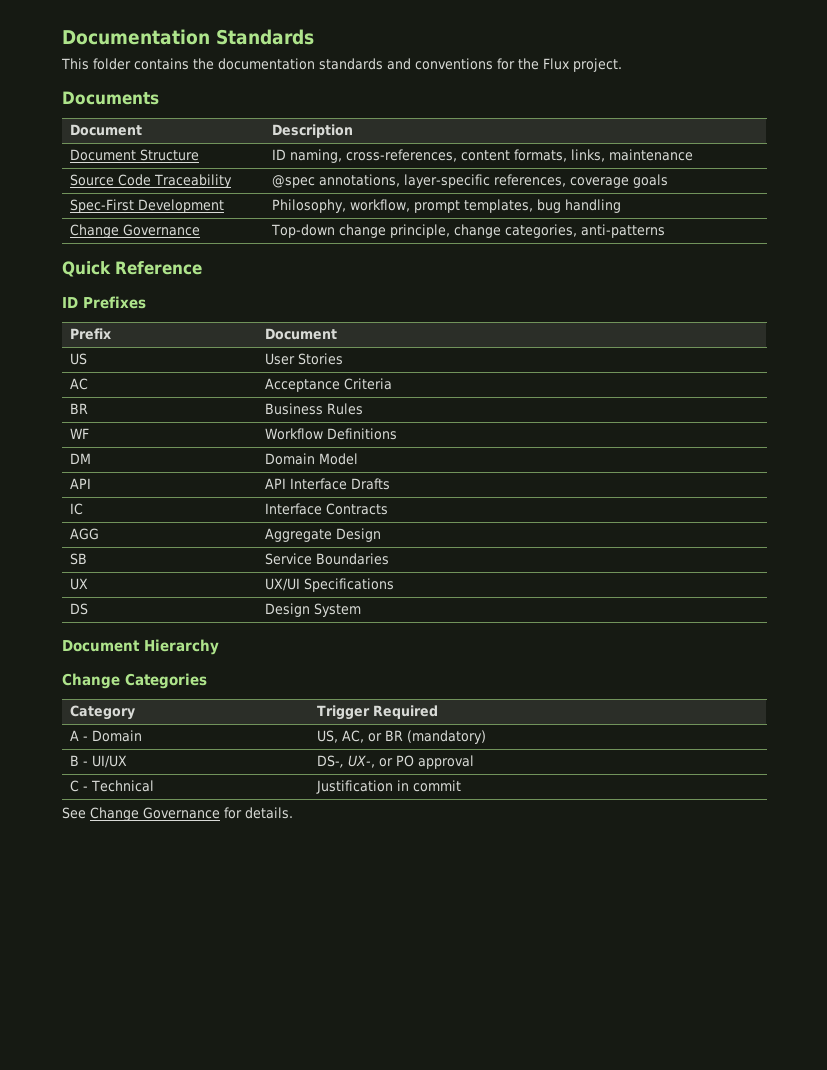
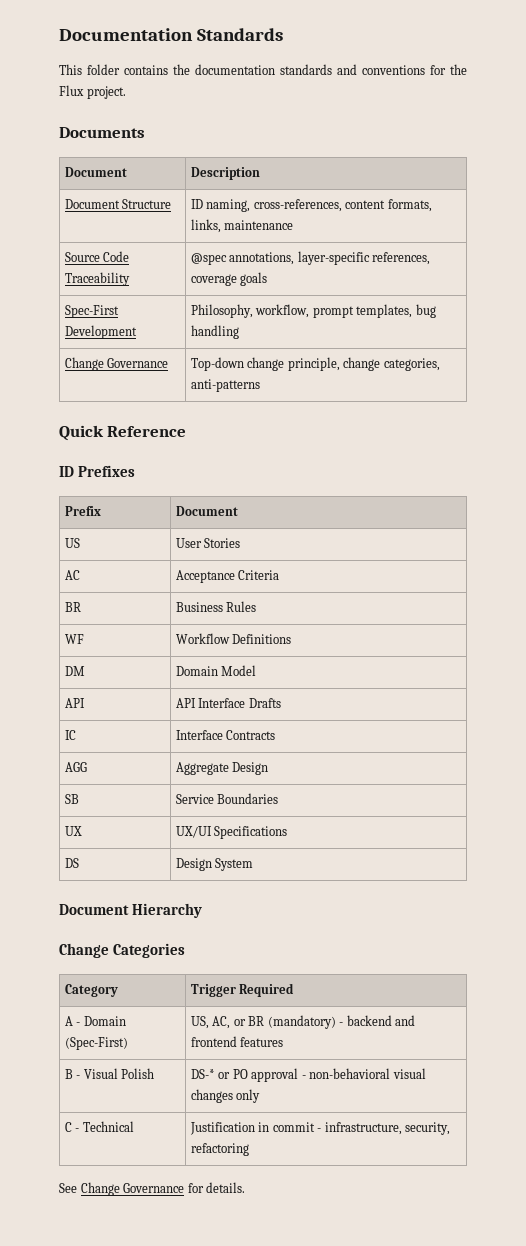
- A - Domain | US, AC, or BR (mandatory)
+ A - Domain (Spec-First) | US, AC, or BR (mandatory) - backend and frontend features
- B - UI/UX | DS-, UX-, or PO approval
+ B - Visual Polish | DS-* or PO approval - non-behavioral visual changes only
- C - Technical | Justification in commit
+ C - Technical | Justification in commit - infrastructure, security, refactoring

